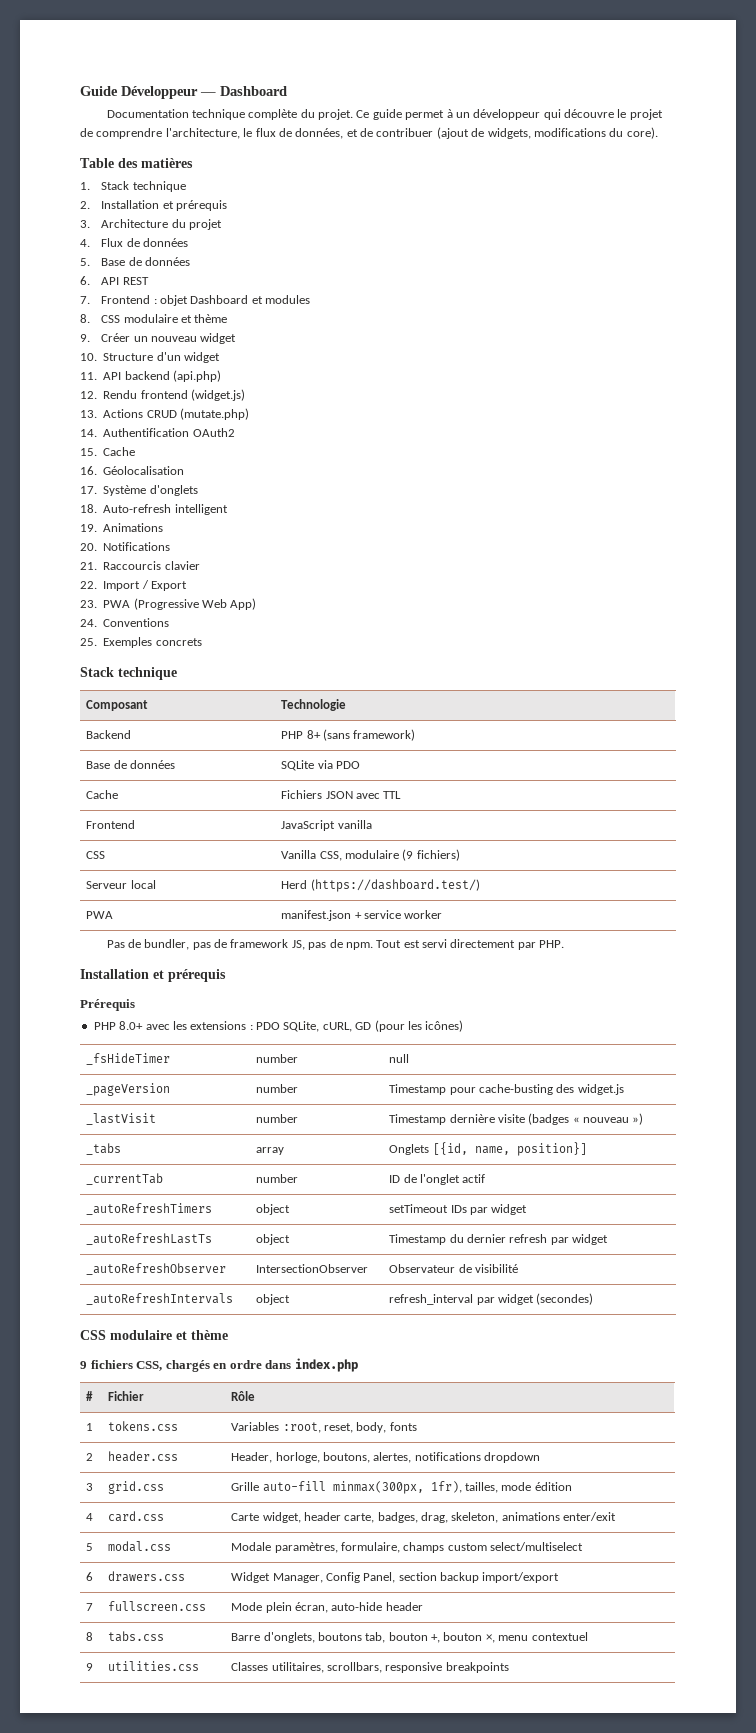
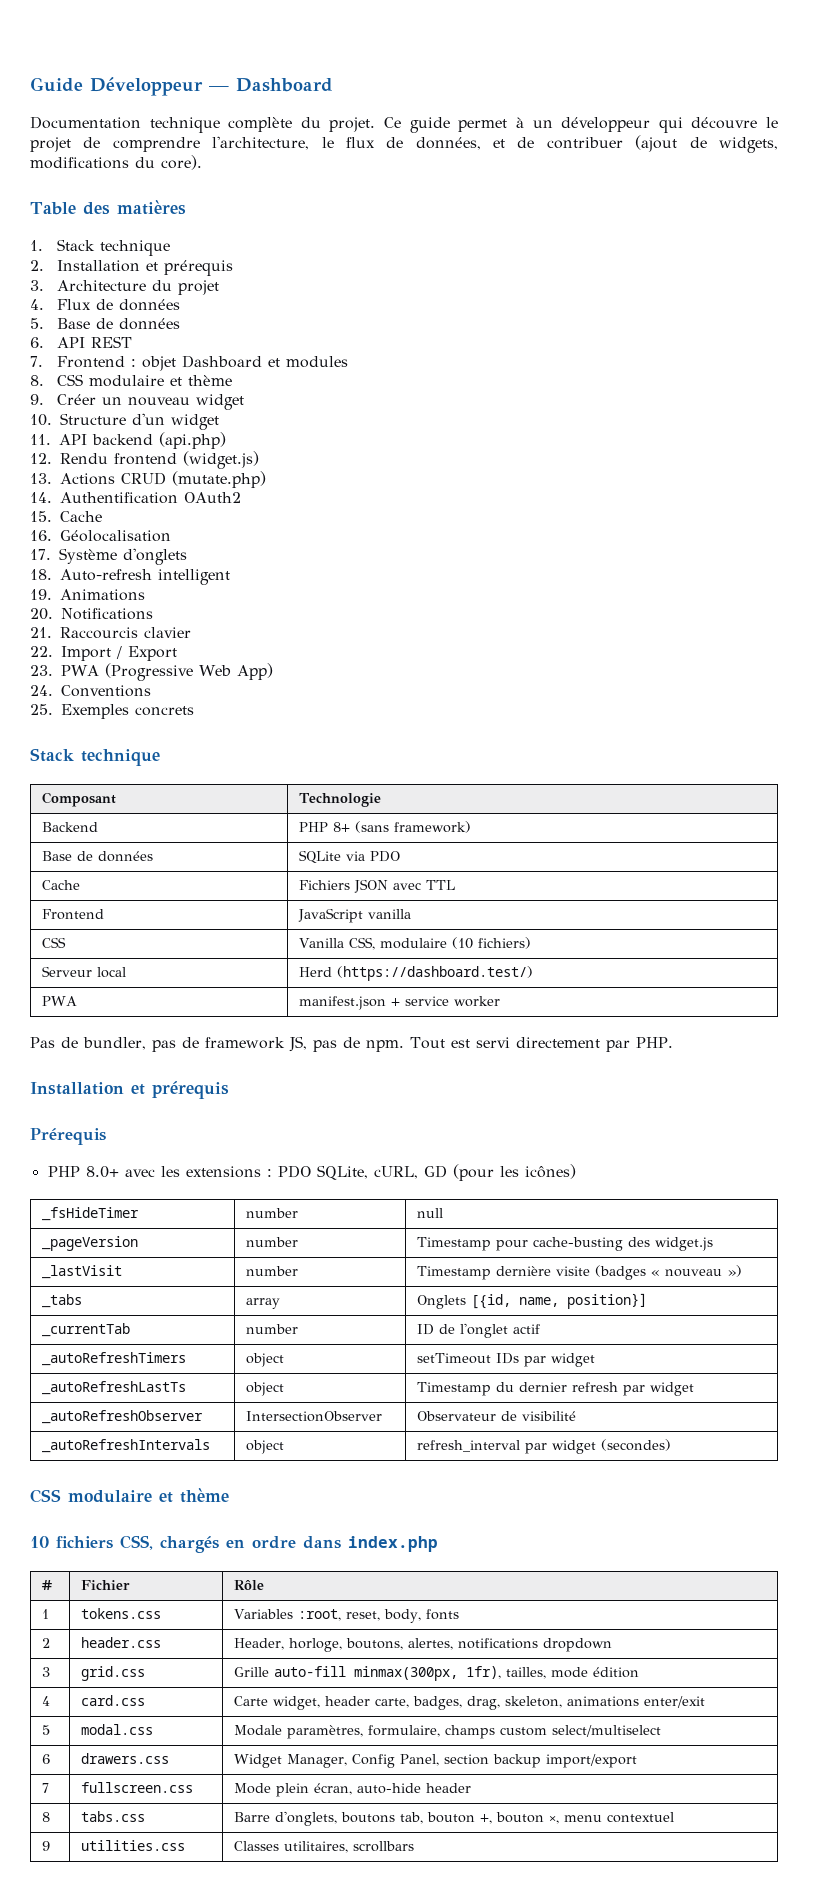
- CSS | Vanilla CSS, modulaire (9 fichiers)
+ CSS | Vanilla CSS, modulaire (10 fichiers)
- 9 fichiers CSS, chargés en ordre dans index.php
+ 10 fichiers CSS, chargés en ordre dans index.php
- 9 | utilities.css | Classes utilitaires, scrollbars, responsive breakpoints
+ 9 | utilities.css | Classes utilitaires, scrollbars

